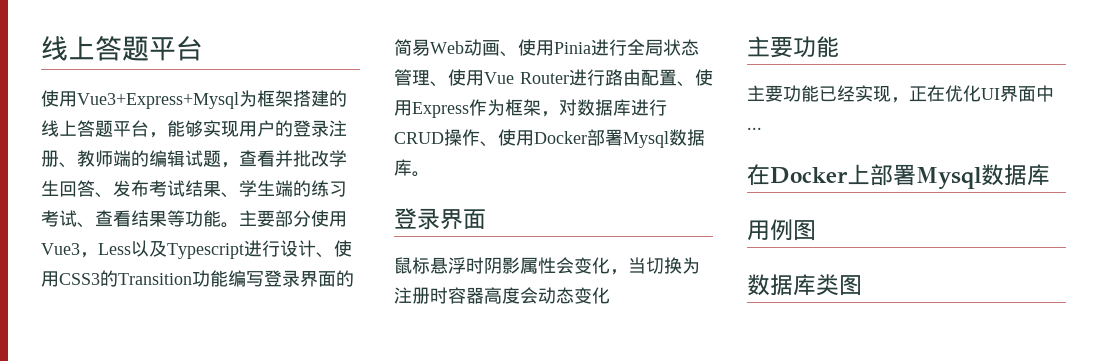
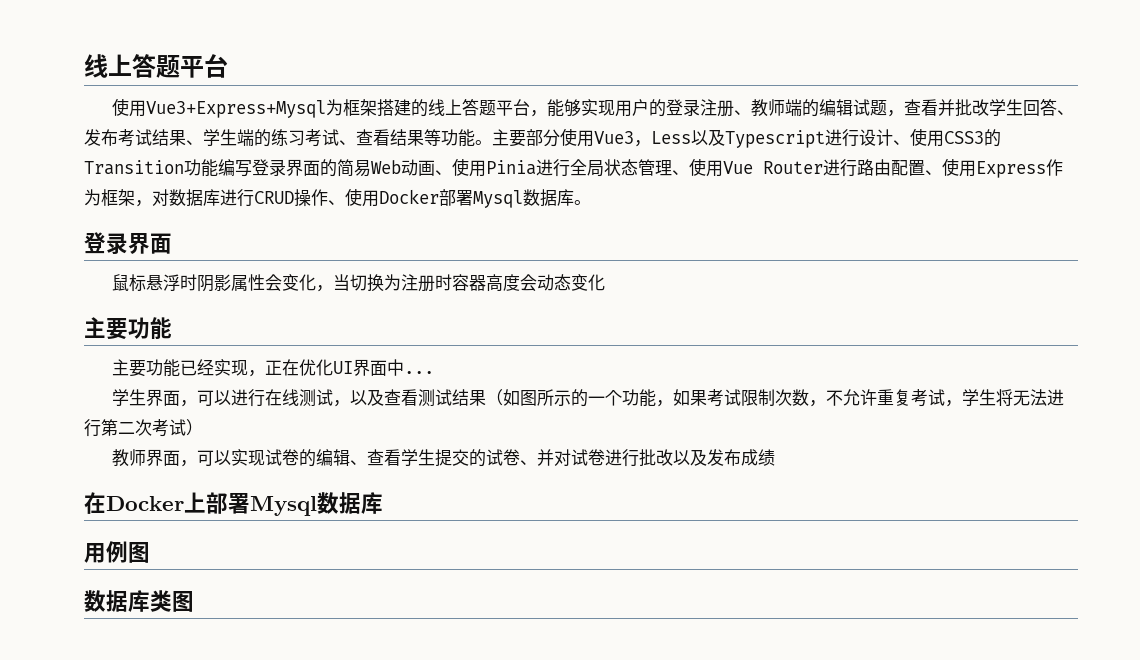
+ 学生界面，可以进行在线测试，以及查看测试结果（如图所示的一个功能，如果考试限制次数，不允许重复考试，学生将无法进行第二次考试）
+ 教师界面，可以实现试卷的编辑、查看学生提交的试卷、并对试卷进行批改以及发布成绩

